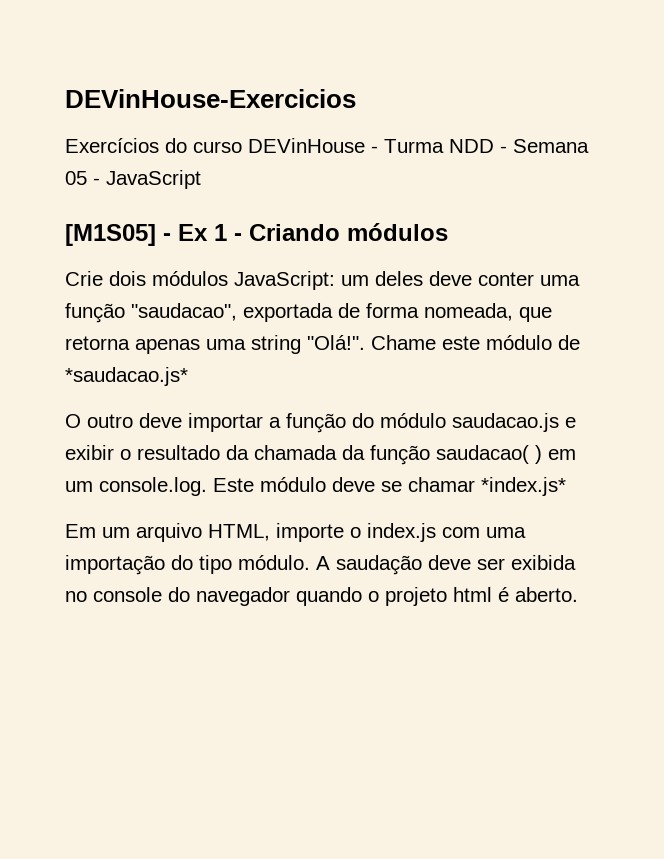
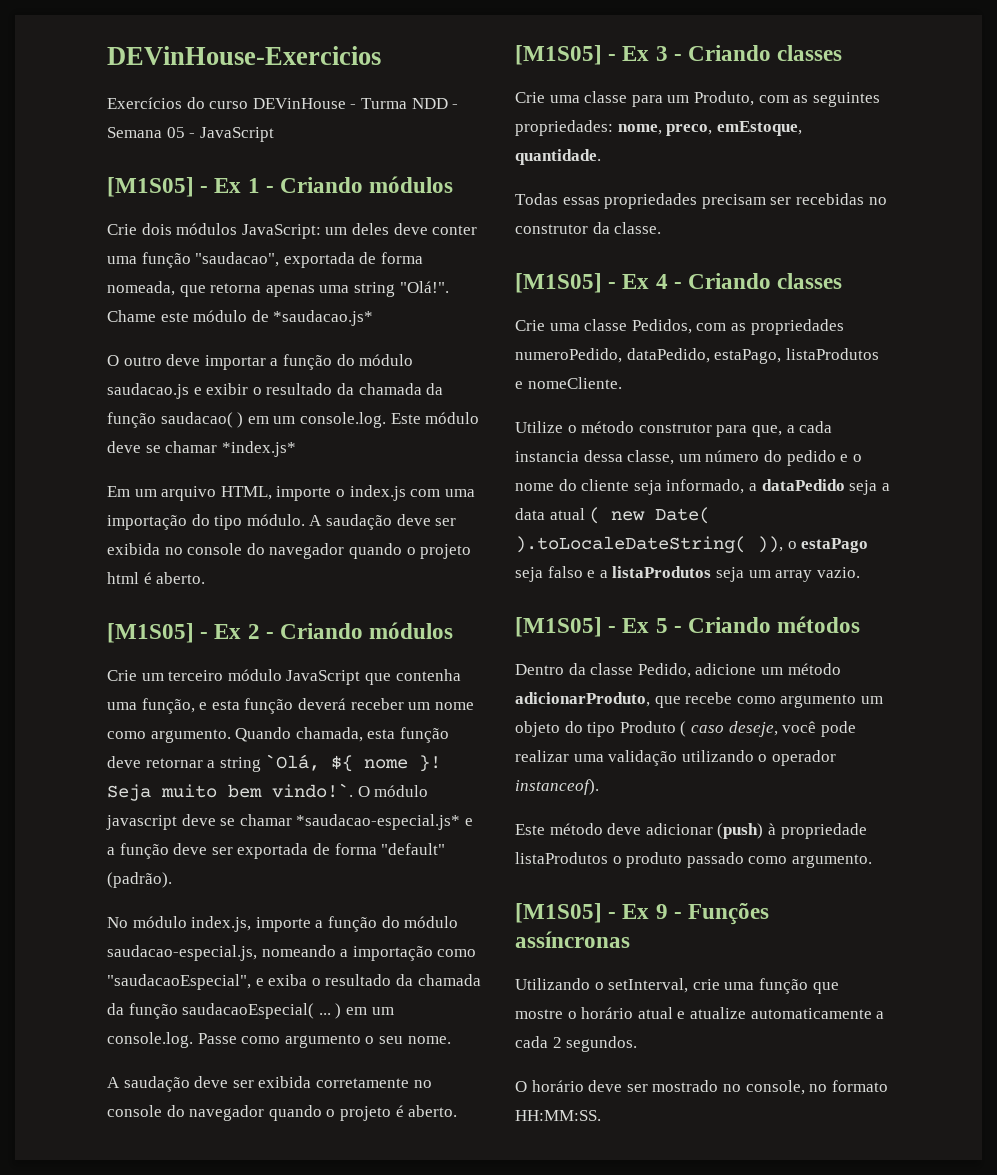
+ [M1S05] - Ex 2 - Criando módulos
+ Crie um terceiro módulo JavaScript que contenha uma função, e esta função deverá receber um nome como argumento. Quando chamada, esta função deve retornar a string `Olá, ${ nome }! Seja muito bem vindo!`. O módulo javascript deve se chamar *saudacao-especial.js* e a função deve ser exportada de forma "default" (padrão).
+ No módulo index.js, importe a função do módulo saudacao-especial.js, nomeando a importação como "saudacaoEspecial", e exiba o resultado da chamada da função saudacaoEspecial( ... ) em um console.log. Passe como argumento o seu nome.
+ A saudação deve ser exibida corretamente no console do navegador quando o projeto é aberto.
+ [M1S05] - Ex 3 - Criando classes
+ Crie uma classe para um Produto, com as seguintes propriedades: nome, preco, emEstoque, quantidade.
+ Todas essas propriedades precisam ser recebidas no construtor da classe.
+ [M1S05] - Ex 4 - Criando classes
+ Crie uma classe Pedidos, com as propriedades numeroPedido, dataPedido, estaPago, listaProdutos e nomeCliente.
+ Utilize o método construtor para que, a cada instancia dessa classe, um número do pedido e o nome do cliente seja informado, a dataPedido seja a data atual ( new Date( ).toLocaleDateString( )), o estaPago seja falso e a listaProdutos seja um array vazio.
+ [M1S05] - Ex 5 - Criando métodos
+ Dentro da classe Pedido, adicione um método adicionarProduto, que recebe como argumento um objeto do tipo Produto ( caso deseje, você pode realizar uma validação utilizando o operador instanceof).
+ Este método deve adicionar (push) à propriedade listaProdutos o produto passado como argumento.
+ [M1S05] - Ex 9 - Funções assíncronas
+ Utilizando o setInterval, crie uma função que mostre o horário atual e atualize automaticamente a cada 2 segundos.
+ O horário deve ser mostrado no console, no formato HH:MM:SS.

